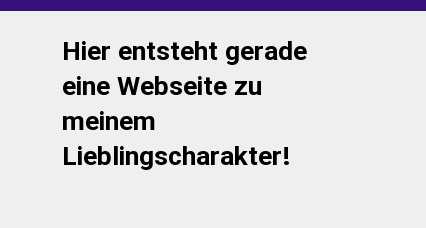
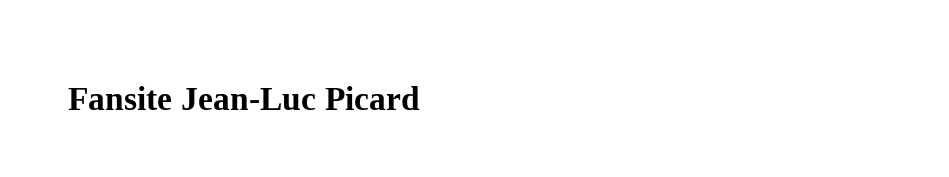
- Hier entsteht gerade eine Webseite zu meinem Lieblingscharakter!
+ Fansite Jean-Luc Picard

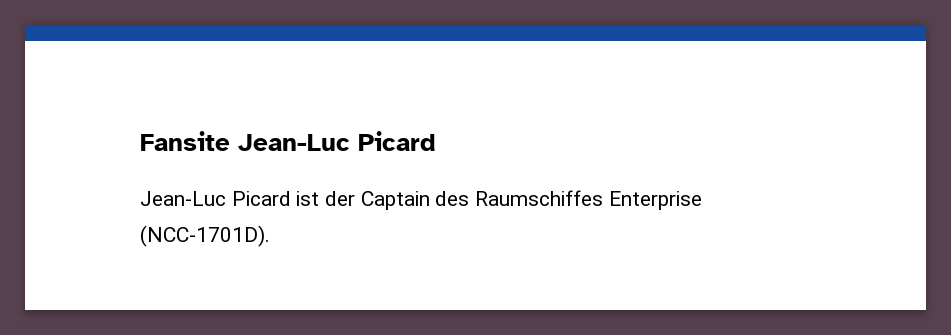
+ Jean-Luc Picard ist der Captain des Raumschiffes Enterprise (NCC-1701D).

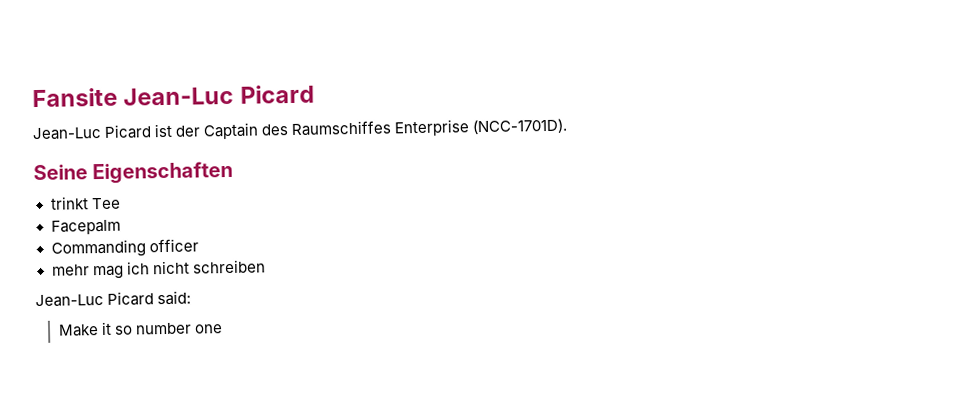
+ Seine Eigenschaften
+ trinkt Tee
+ Facepalm
+ Commanding officer
+ mehr mag ich nicht schreiben
+ Jean-Luc Picard said:
+ Make it so number one

